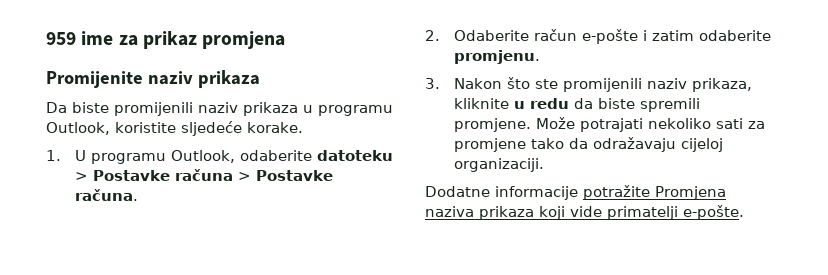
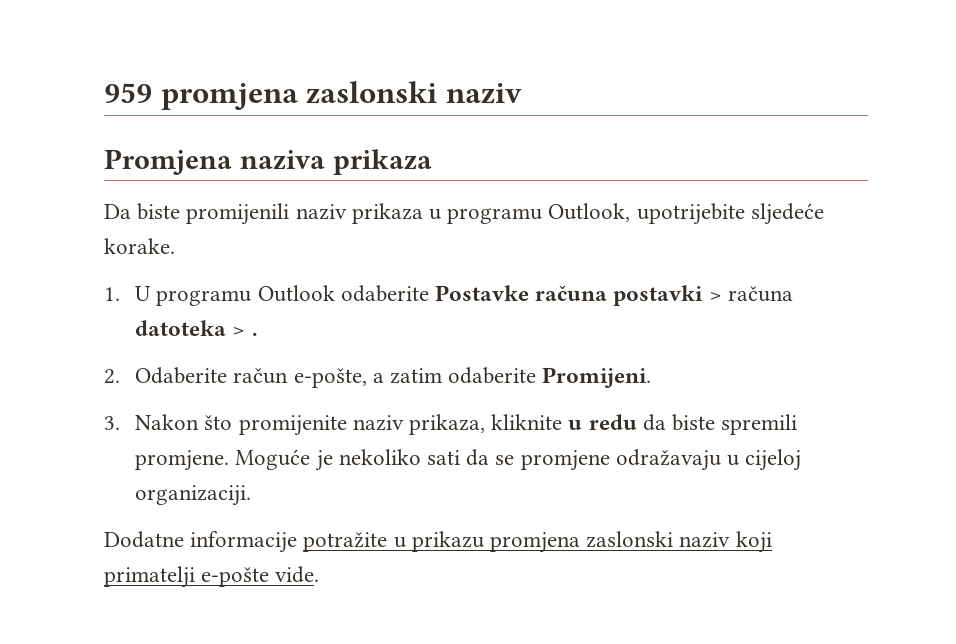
- 959 ime za prikaz promjena
- Promijenite naziv prikaza
+ 959 promjena zaslonski naziv
+ Promjena naziva prikaza
- Da biste promijenili naziv prikaza u programu Outlook, koristite sljedeće korake.
+ Da biste promijenili naziv prikaza u programu Outlook, upotrijebite sljedeće korake.
- 1. U programu Outlook, odaberite datoteku > Postavke računa > Postavke računa.
+ 1. U programu Outlook odaberite Postavke računa postavki > računa datoteka > .
- 2. Odaberite račun e-pošte i zatim odaberite promjenu.
+ 2. Odaberite račun e-pošte, a zatim odaberite Promijeni.
- 3. Nakon što ste promijenili naziv prikaza, kliknite u redu da biste spremili promjene.
+ 3. Nakon što promijenite naziv prikaza, kliknite u redu da biste spremili promjene.
- Može potrajati nekoliko sati za promjene tako da odražavaju cijeloj organizaciji.
+ Moguće je nekoliko sati da se promjene odražavaju u cijeloj organizaciji.
- Dodatne informacije potražite Promjena naziva prikaza koji vide primatelji e-pošte.
+ Dodatne informacije potražite u prikazu promjena zaslonski naziv koji primatelji e-pošte vide.

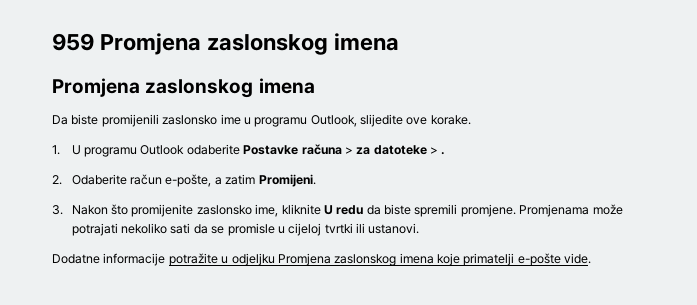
- 959 promjena zaslonski naziv
- Promjena naziva prikaza
+ 959 Promjena zaslonskog imena
+ Promjena zaslonskog imena
- Da biste promijenili naziv prikaza u programu Outlook, upotrijebite sljedeće korake.
+ Da biste promijenili zaslonsko ime u programu Outlook, slijedite ove korake.
- 1. U programu Outlook odaberite Postavke računa postavki > računa datoteka > .
+ 1. U programu Outlook odaberite Postavke računa > za datoteke > .
- 2. Odaberite račun e-pošte, a zatim odaberite Promijeni.
+ 2. Odaberite račun e-pošte, a zatim Promijeni.
- 3. Nakon što promijenite naziv prikaza, kliknite u redu da biste spremili promjene.
+ 3. Nakon što promijenite zaslonsko ime, kliknite U redu da biste spremili promjene.
- Moguće je nekoliko sati da se promjene odražavaju u cijeloj organizaciji.
+ Promjenama može potrajati nekoliko sati da se promisle u cijeloj tvrtki ili ustanovi.
- Dodatne informacije potražite u prikazu promjena zaslonski naziv koji primatelji e-pošte vide.
+ Dodatne informacije potražite u odjeljku Promjena zaslonskog imena koje primatelji e-pošte vide.

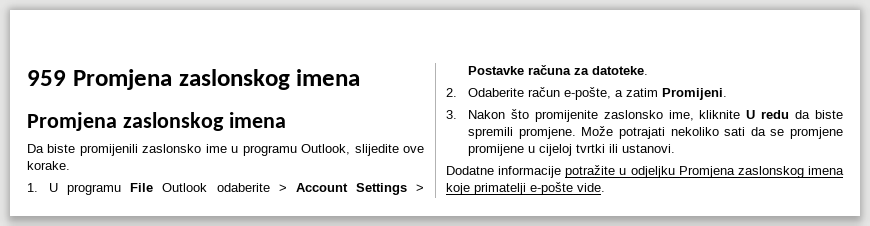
- 1. U programu Outlook odaberite Postavke računa > za datoteke > .
+ 1. U programu File Outlook odaberite > Account Settings > Postavke računa za datoteke.
- Promjenama može potrajati nekoliko sati da se promisle u cijeloj tvrtki ili ustanovi.
+ Može potrajati nekoliko sati da se promjene promijene u cijeloj tvrtki ili ustanovi.

